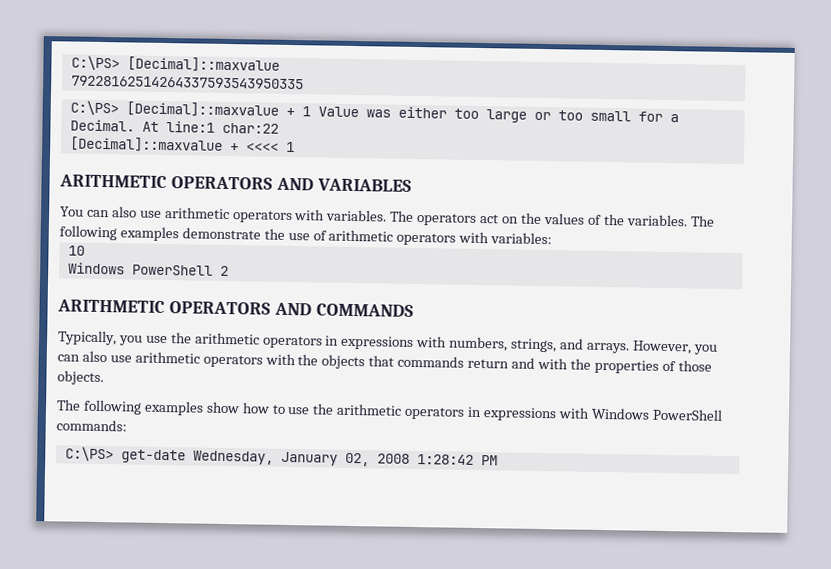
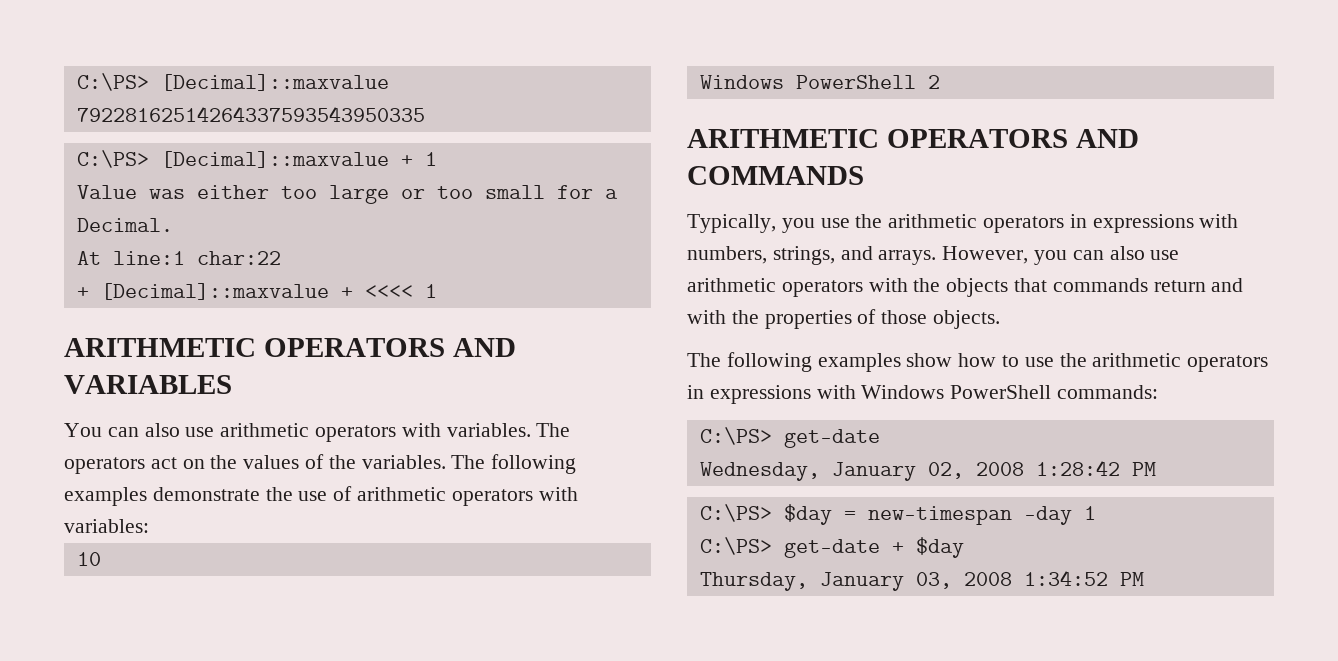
- C:\PS> [Decimal]::maxvalue + 1 Value was either too large or too small for a Decimal. At line:1 char:22
+ C:\PS> [Decimal]::maxvalue + 1
+ Value was either too large or too small for a Decimal.
+ At line:1 char:22
- [Decimal]::maxvalue + <<<< 1
+ + [Decimal]::maxvalue + <<<< 1
  The following examples show how to use the arithmetic operators in expressions with Windows PowerShell commands:
- C:\PS> get-date Wednesday, January 02, 2008 1:28:42 PM
+ C:\PS> get-date
+ Wednesday, January 02, 2008 1:28:42 PM
+ C:\PS> $day = new-timespan -day 1
+ C:\PS> get-date + $day
+ Thursday, January 03, 2008 1:34:52 PM

